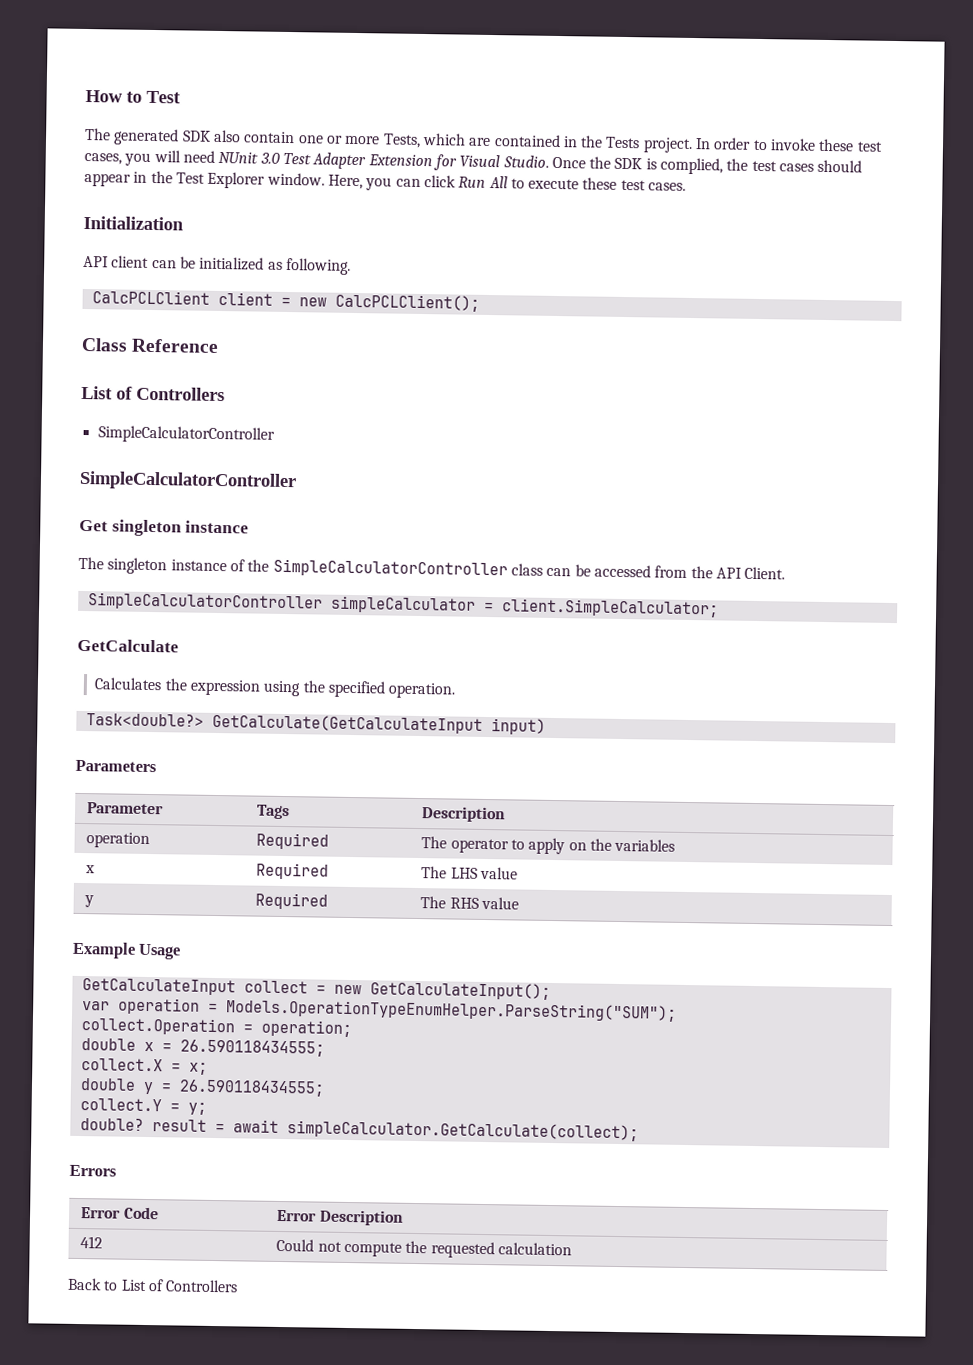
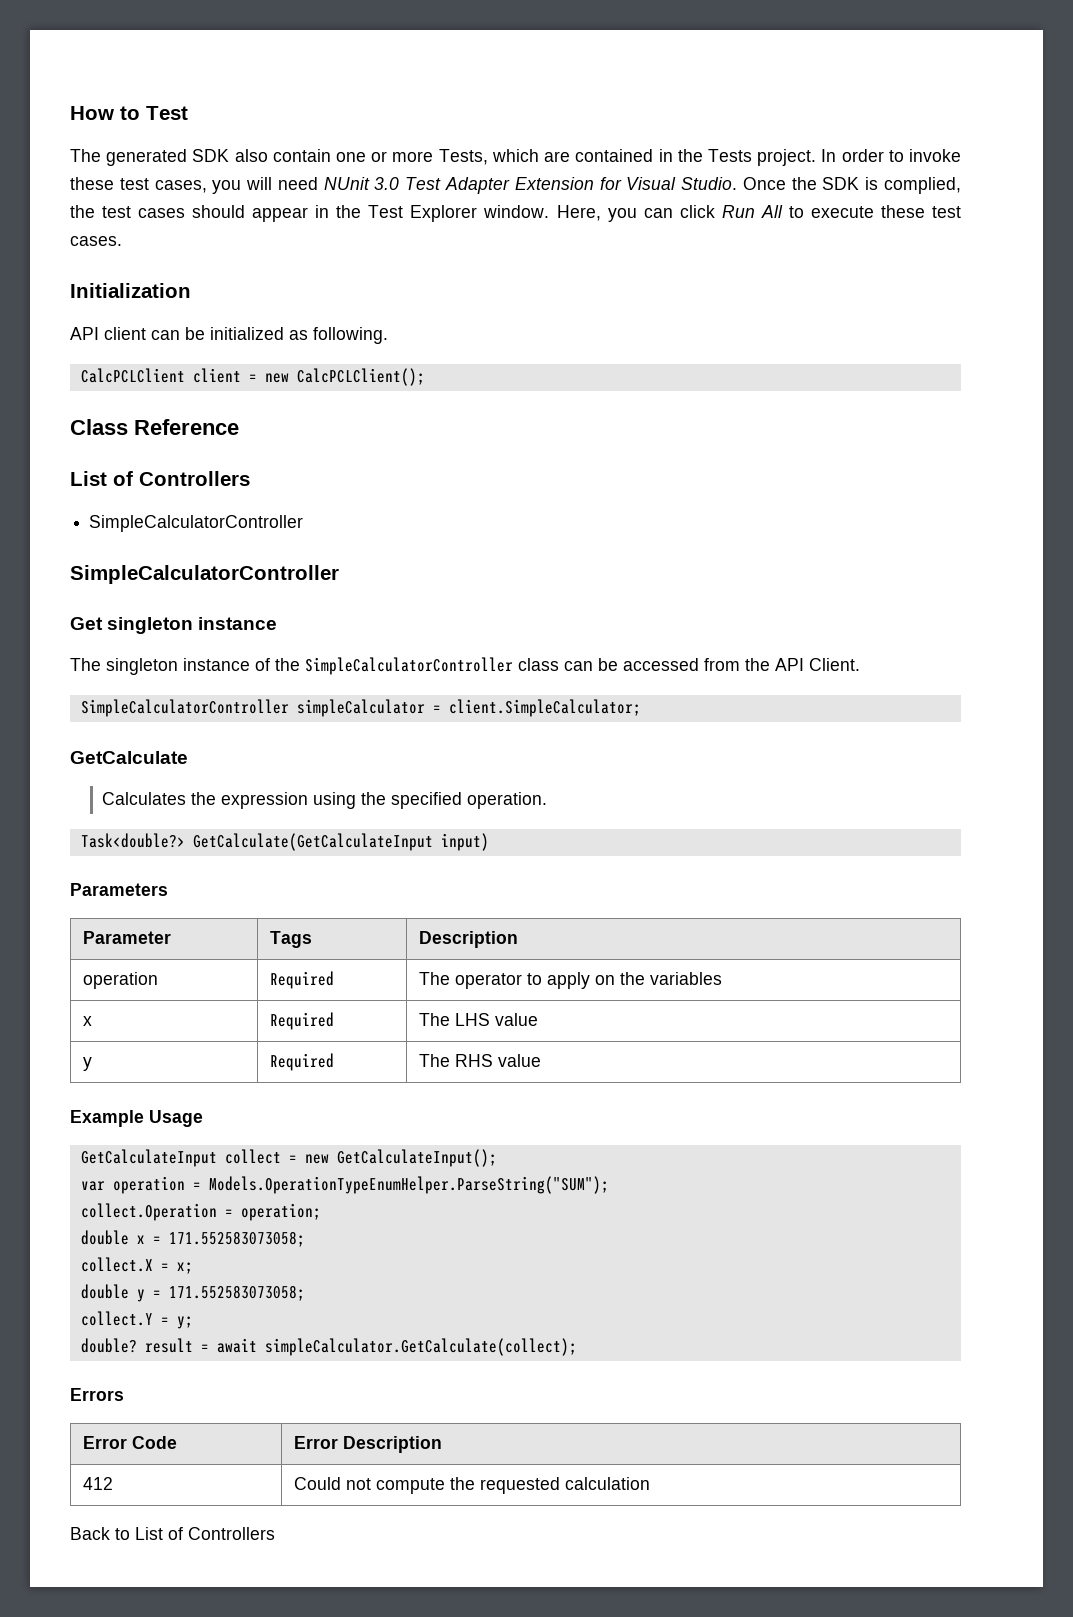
- double x = 26.590118434555;
+ double x = 171.552583073058;
- double y = 26.590118434555;
+ double y = 171.552583073058;

